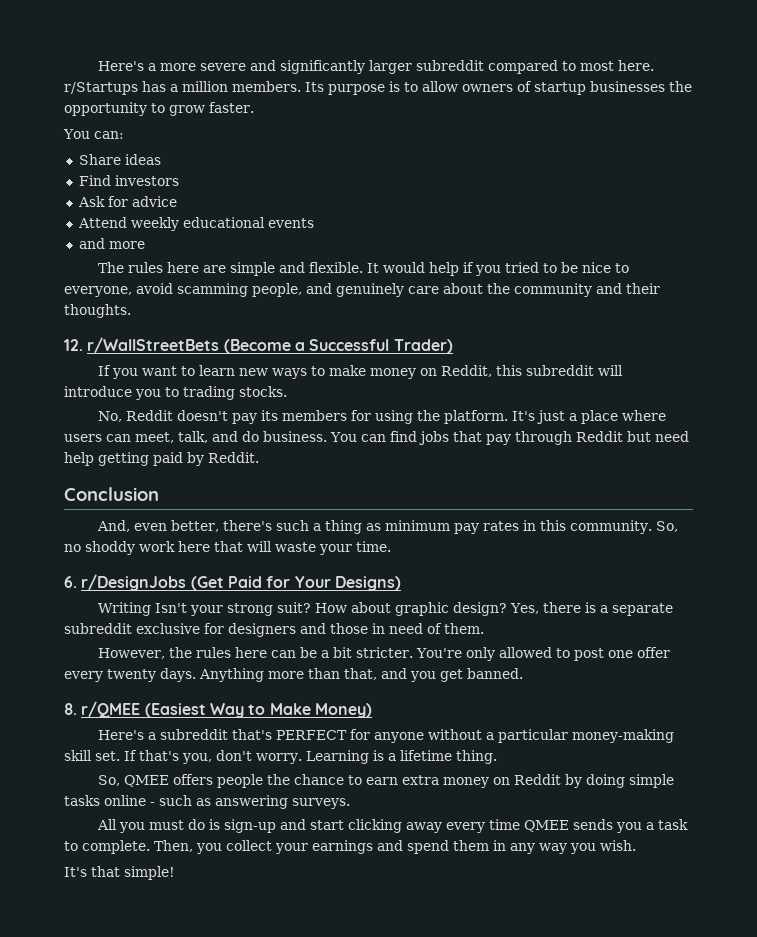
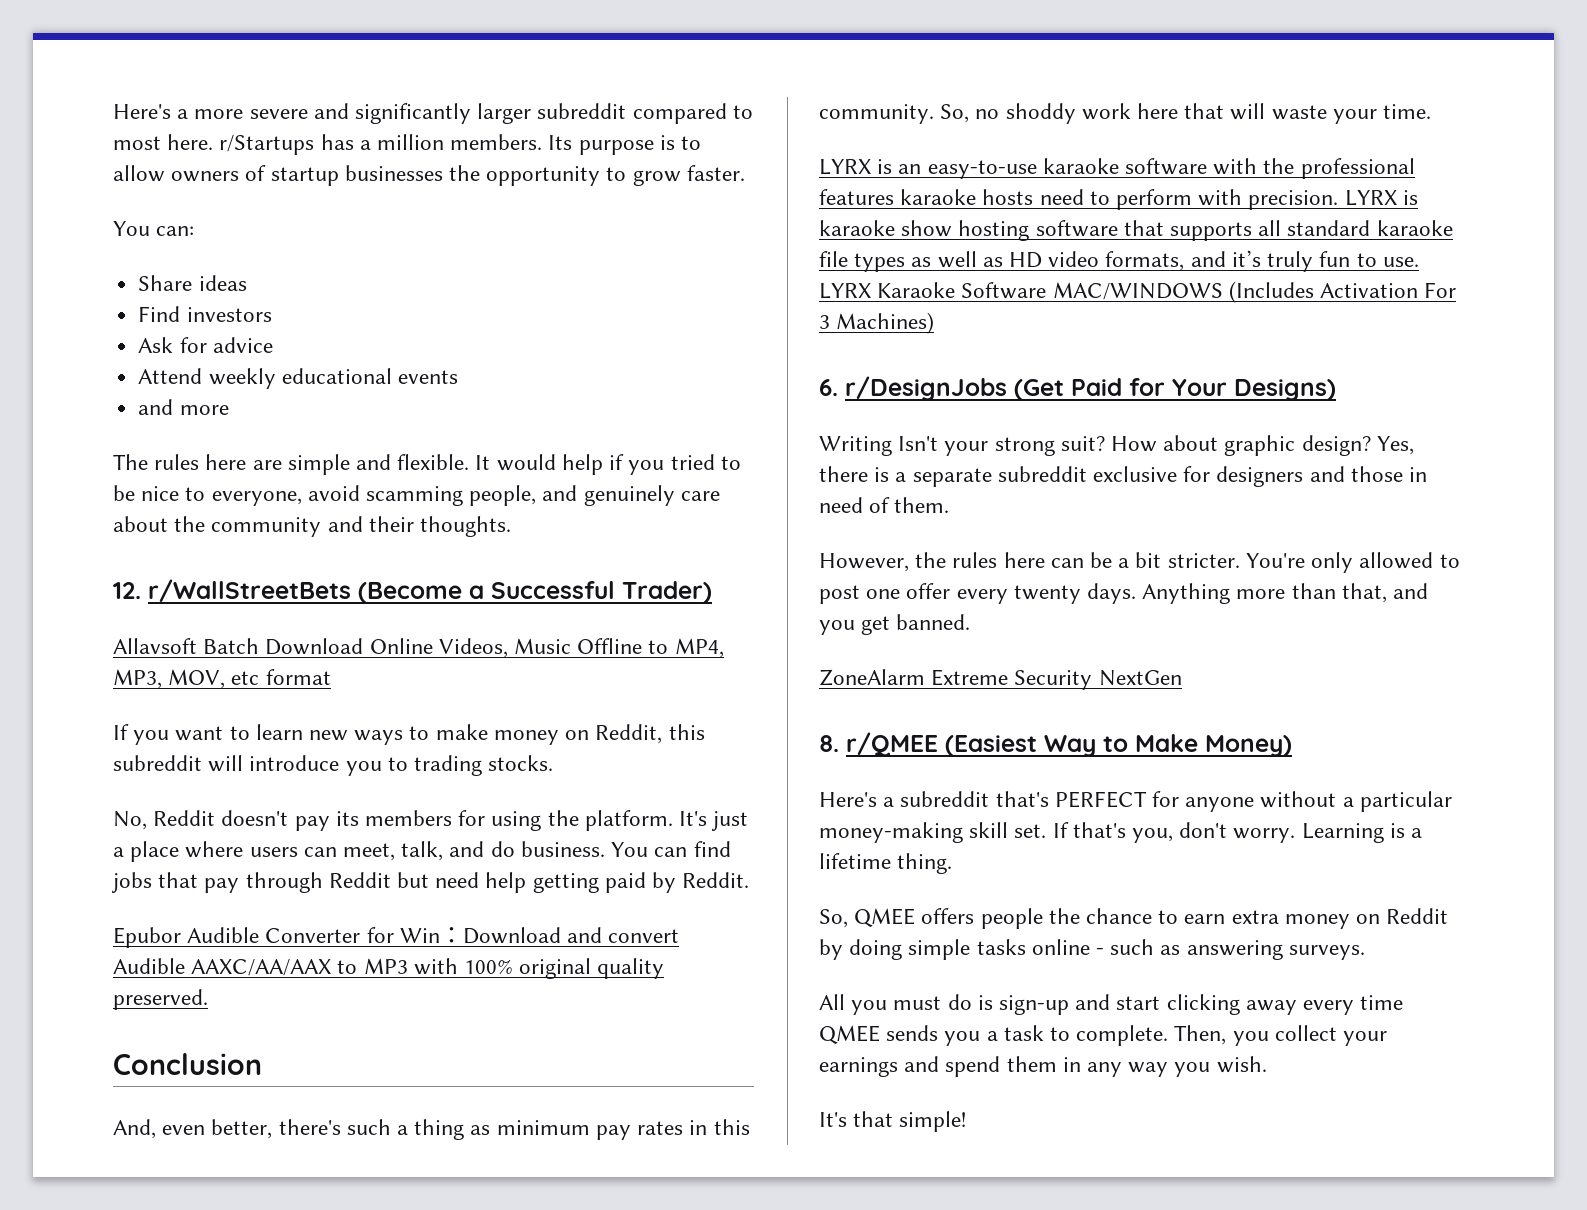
+ Allavsoft Batch Download Online Videos, Music Offline to MP4, MP3, MOV, etc format
+ Epubor Audible Converter for Win：Download and convert Audible AAXC/AA/AAX to MP3 with 100% original quality preserved.
+ LYRX is an easy-to-use karaoke software with the professional features karaoke hosts need to perform with precision. LYRX is karaoke show hosting software that supports all standard karaoke file types as well as HD video formats, and it’s truly fun to use. LYRX Karaoke Software MAC/WINDOWS (Includes Activation For 3 Machines)
+ ZoneAlarm Extreme Security NextGen

